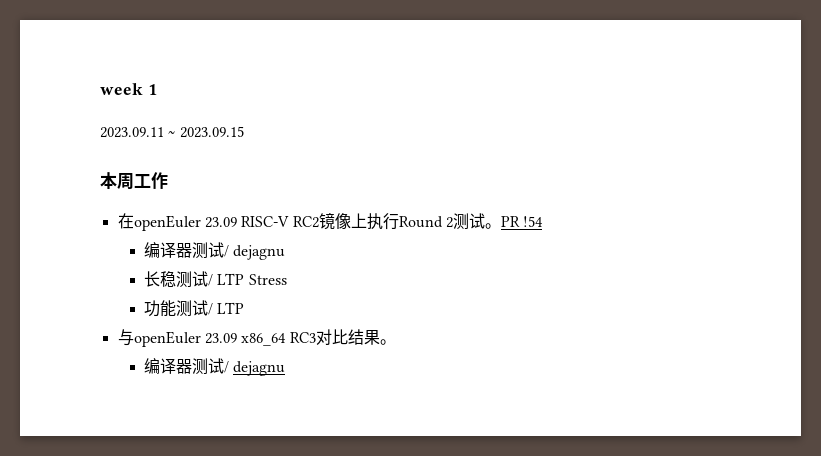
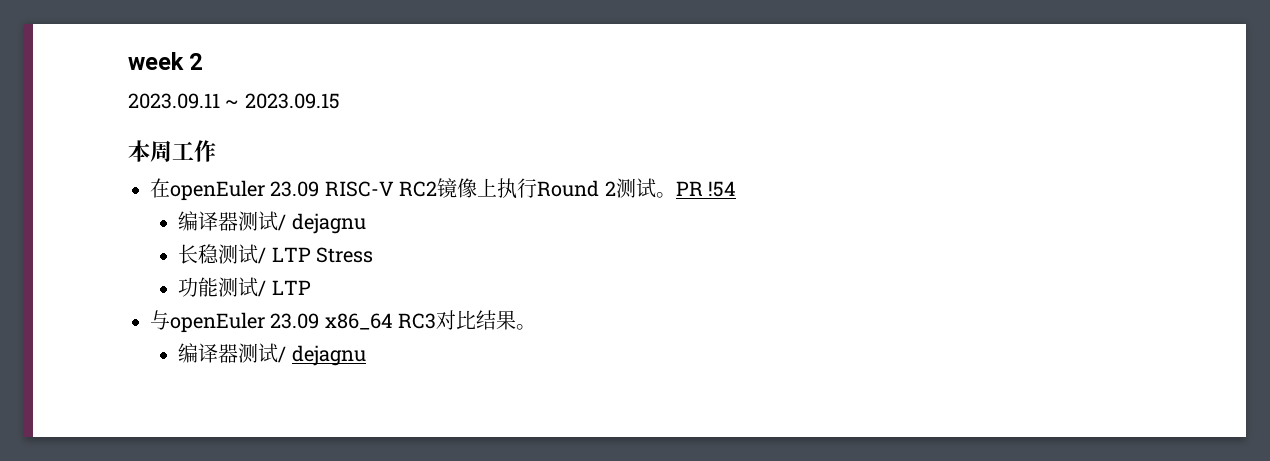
- week 1
+ week 2

